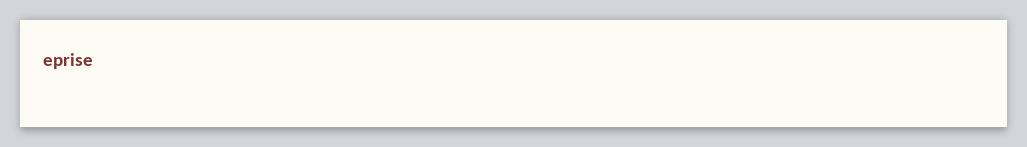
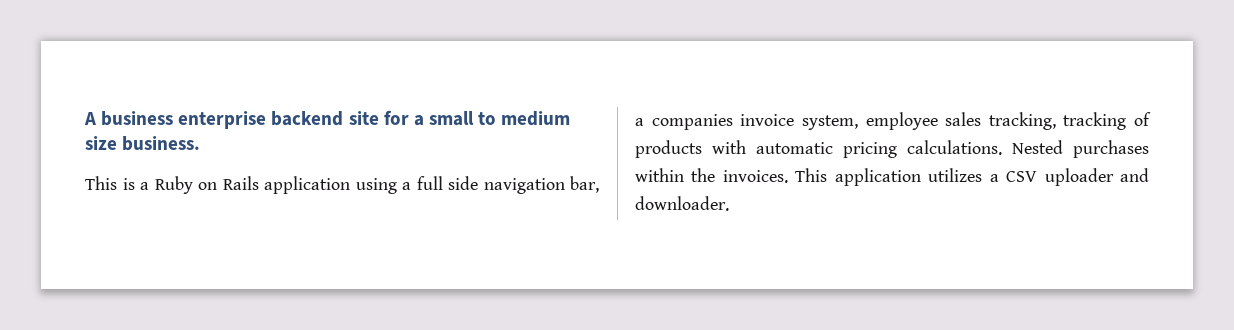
- eprise
+ A business enterprise backend site for a small to medium size business.
+ This is a Ruby on Rails application using a full side navigation bar, a companies invoice system, employee sales tracking, tracking of products with automatic pricing calculations. Nested purchases within the invoices. This application utilizes a CSV uploader and downloader.

